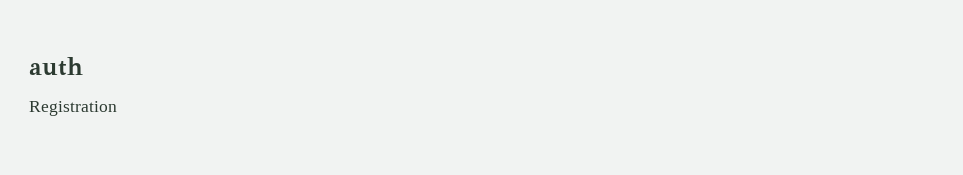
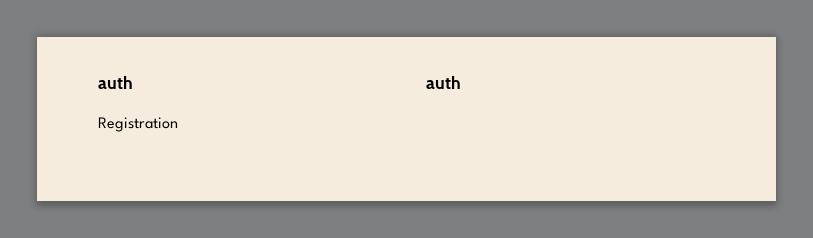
  Registration
+ auth

